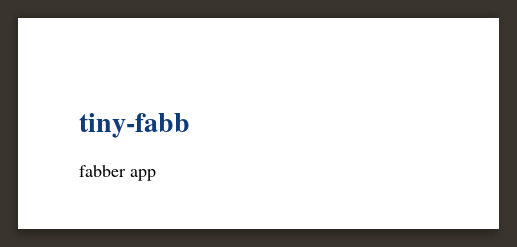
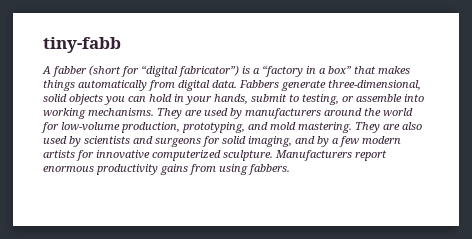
- fabber app
+ A fabber (short for “digital fabricator”) is a “factory in a box” that makes things automatically from digital data. Fabbers generate three-dimensional, solid objects you can hold in your hands, submit to testing, or assemble into working mechanisms. They are used by manufacturers around the world for low-volume production, prototyping, and mold mastering. They are also used by scientists and surgeons for solid imaging, and by a few modern artists for innovative computerized sculpture. Manufacturers report enormous productivity gains from using fabbers.

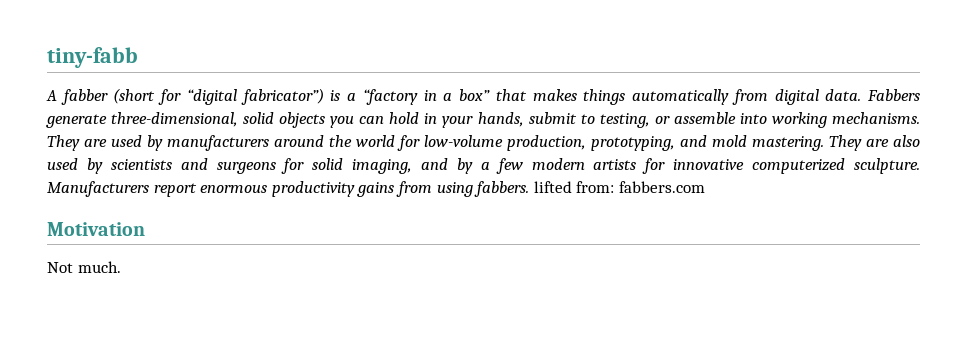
- Manufacturers report enormous productivity gains from using fabbers.
+ Manufacturers report enormous productivity gains from using fabbers. lifted from: fabbers.com
+ Motivation
+ Not much.

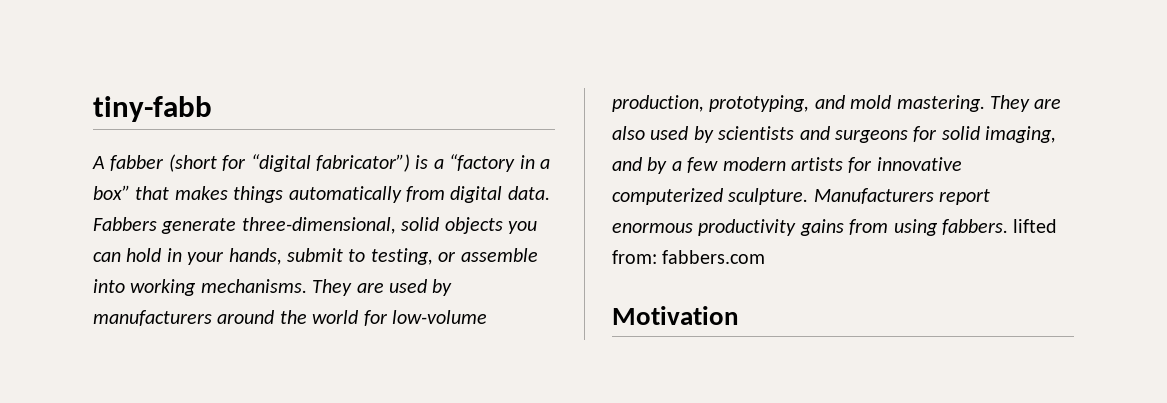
- Not much.

